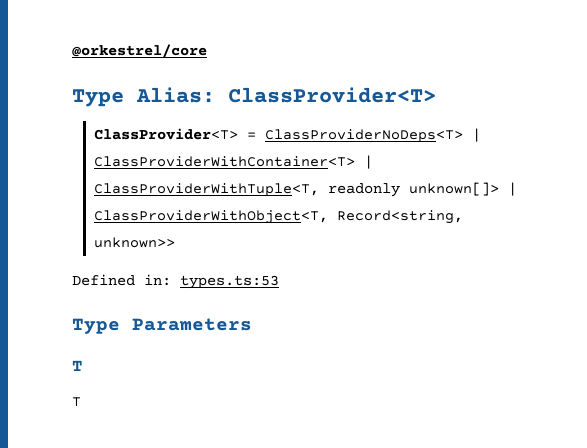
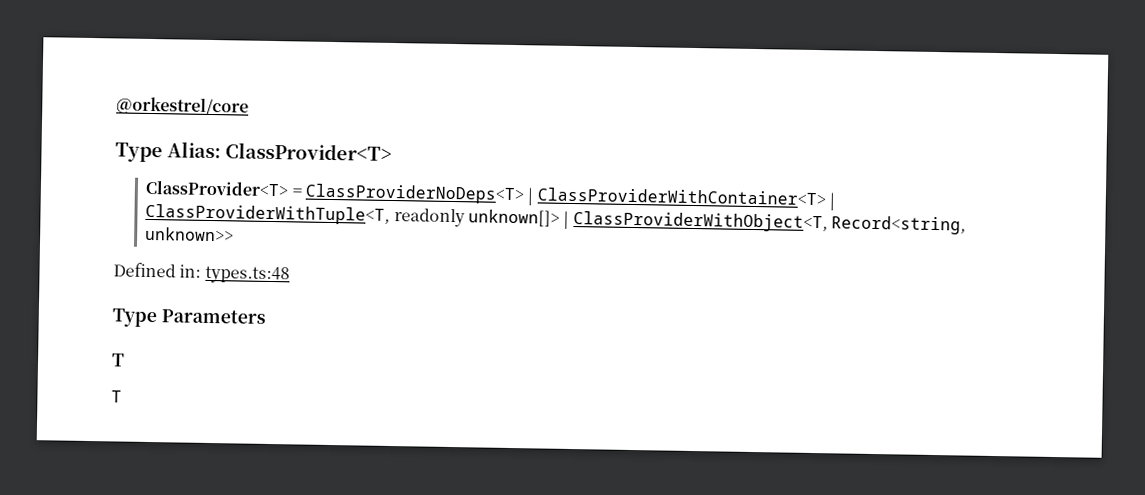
- Defined in: types.ts:53
+ Defined in: types.ts:48

